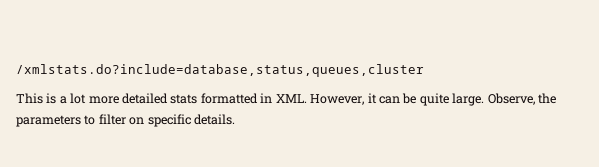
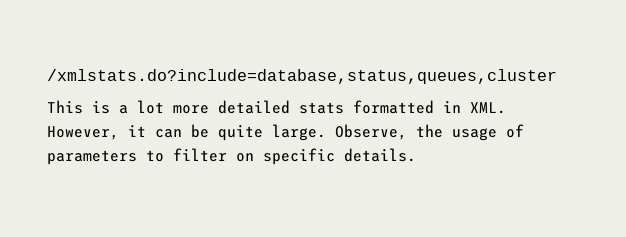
- Observe, the parameters to filter on specific details.
+ Observe, the usage of parameters to filter on specific details.

